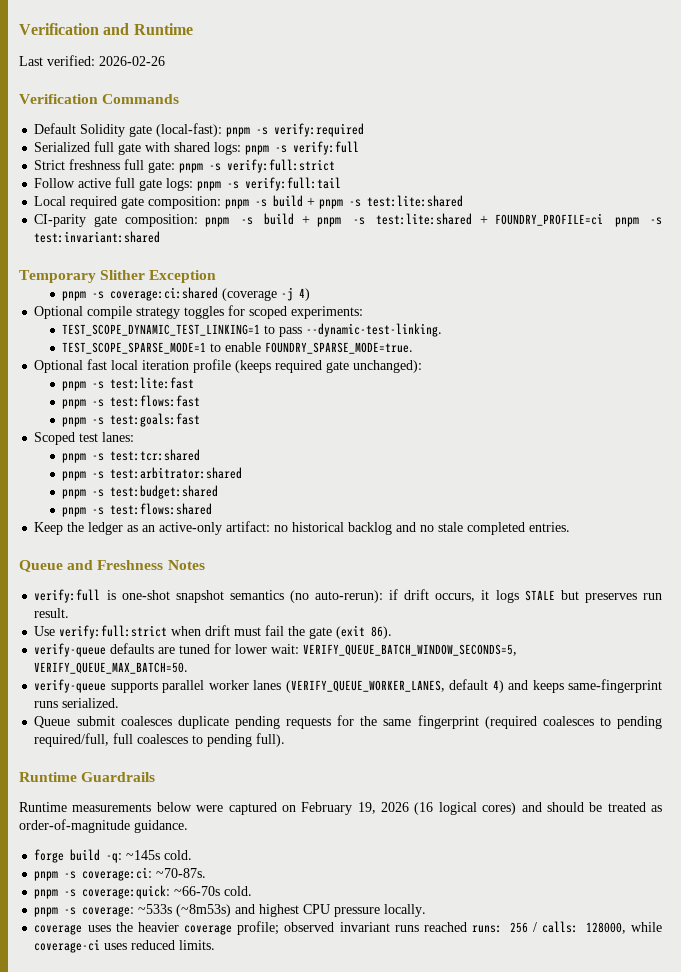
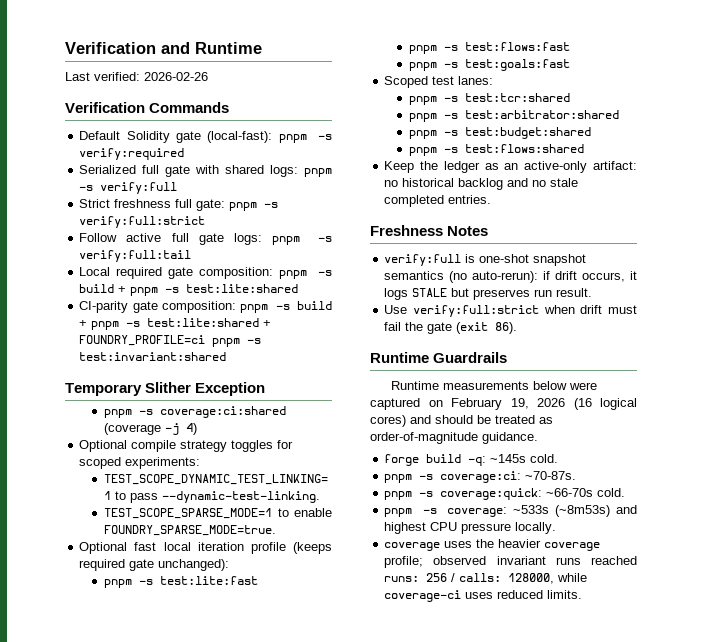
- Queue and Freshness Notes
+ Freshness Notes
- verify-queue defaults are tuned for lower wait: VERIFY_QUEUE_BATCH_WINDOW_SECONDS=5, VERIFY_QUEUE_MAX_BATCH=50.
- verify-queue supports parallel worker lanes (VERIFY_QUEUE_WORKER_LANES, default 4) and keeps same-fingerprint runs serialized.
- Queue submit coalesces duplicate pending requests for the same fingerprint (required coalesces to pending required/full, full coalesces to pending full).

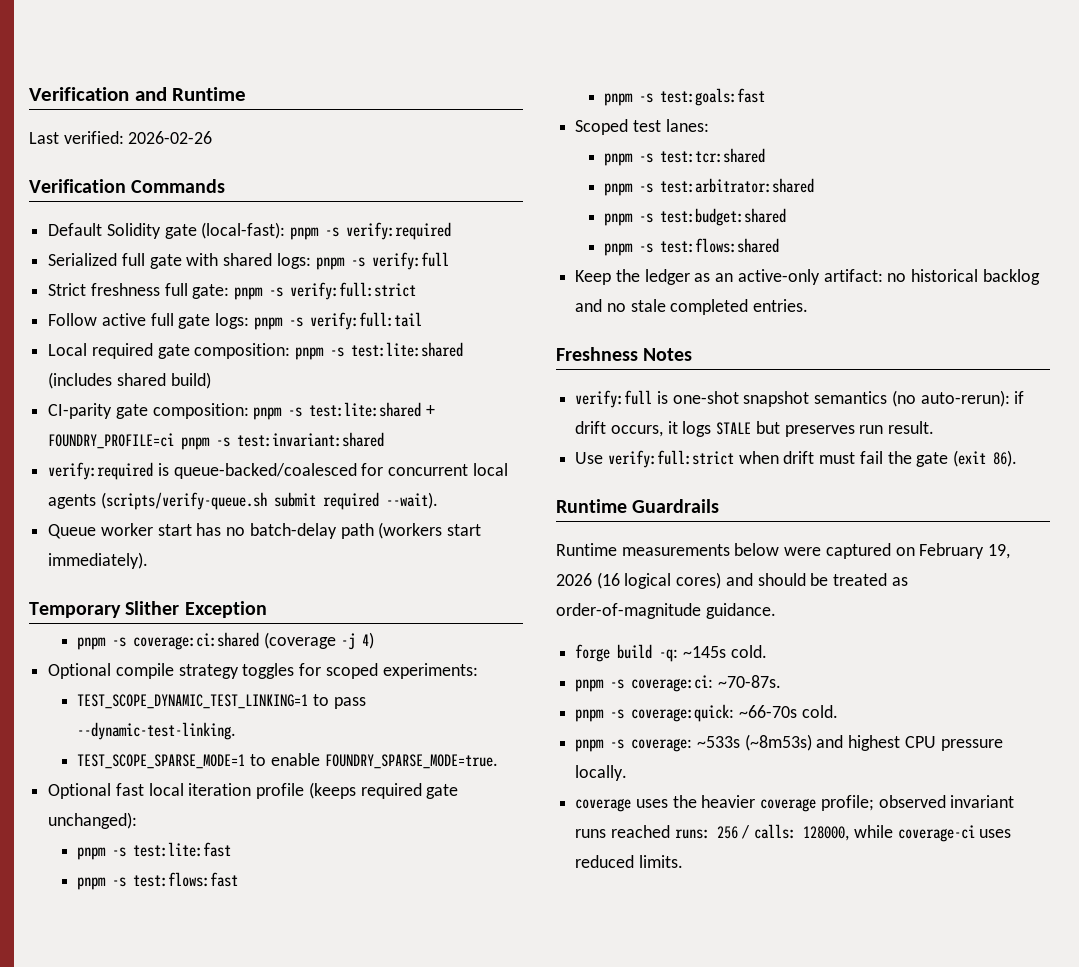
- Local required gate composition: pnpm -s build + pnpm -s test:lite:shared
+ Local required gate composition: pnpm -s test:lite:shared (includes shared build)
- CI-parity gate composition: pnpm -s build + pnpm -s test:lite:shared + FOUNDRY_PROFILE=ci pnpm -s test:invariant:shared
+ CI-parity gate composition: pnpm -s test:lite:shared + FOUNDRY_PROFILE=ci pnpm -s test:invariant:shared
+ verify:required is queue-backed/coalesced for concurrent local agents (scripts/verify-queue.sh submit required --wait).
+ Queue worker start has no batch-delay path (workers start immediately).

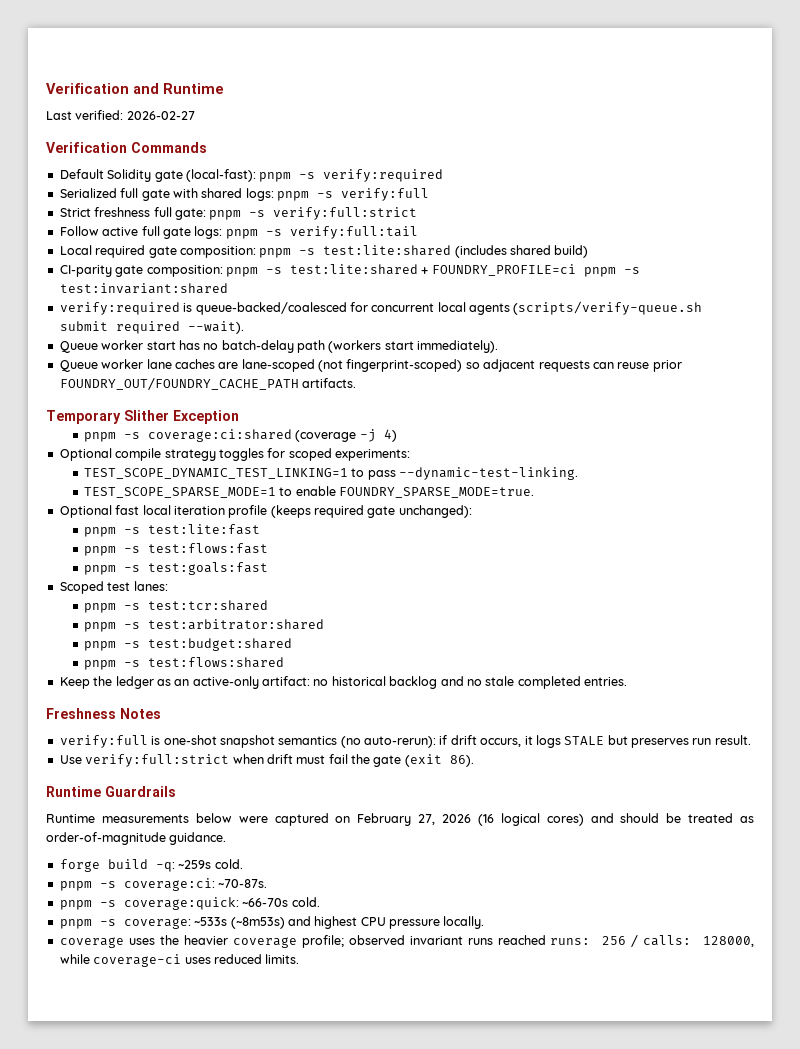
- Last verified: 2026-02-26
+ Last verified: 2026-02-27
+ Queue worker lane caches are lane-scoped (not fingerprint-scoped) so adjacent requests can reuse prior FOUNDRY_OUT/FOUNDRY_CACHE_PATH artifacts.
- Runtime measurements below were captured on February 19, 2026 (16 logical cores) and should be treated as order-of-magnitude guidance.
+ Runtime measurements below were captured on February 27, 2026 (16 logical cores) and should be treated as order-of-magnitude guidance.
- forge build -q: ~145s cold.
+ forge build -q: ~259s cold.

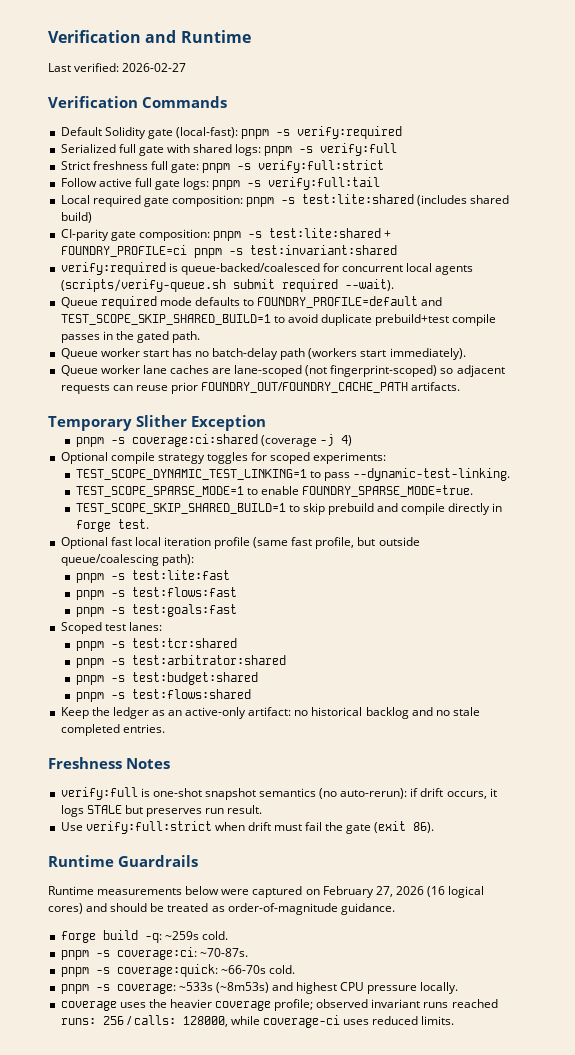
+ Queue required mode defaults to FOUNDRY_PROFILE=default and TEST_SCOPE_SKIP_SHARED_BUILD=1 to avoid duplicate prebuild+test compile passes in the gated path.
+ TEST_SCOPE_SKIP_SHARED_BUILD=1 to skip prebuild and compile directly in forge test.
- Optional fast local iteration profile (keeps required gate unchanged):
+ Optional fast local iteration profile (same fast profile, but outside queue/coalescing path):

